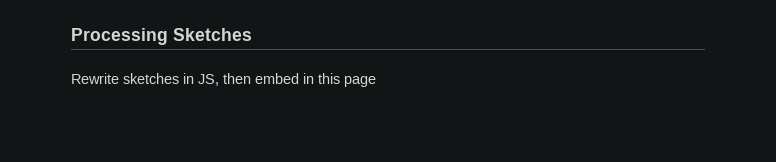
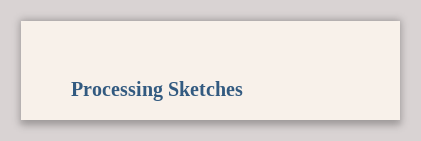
- Rewrite sketches in JS, then embed in this page

